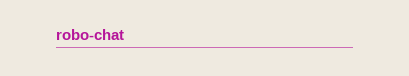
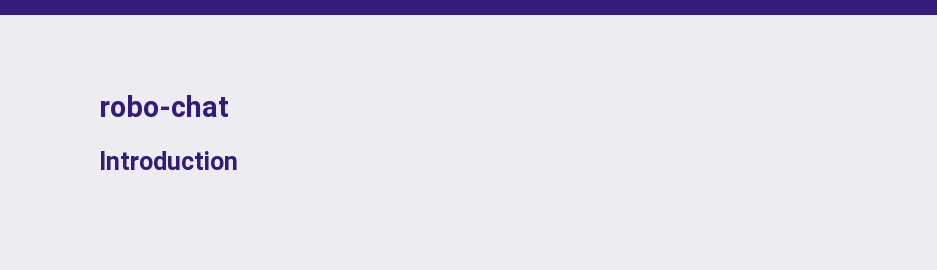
+ Introduction

